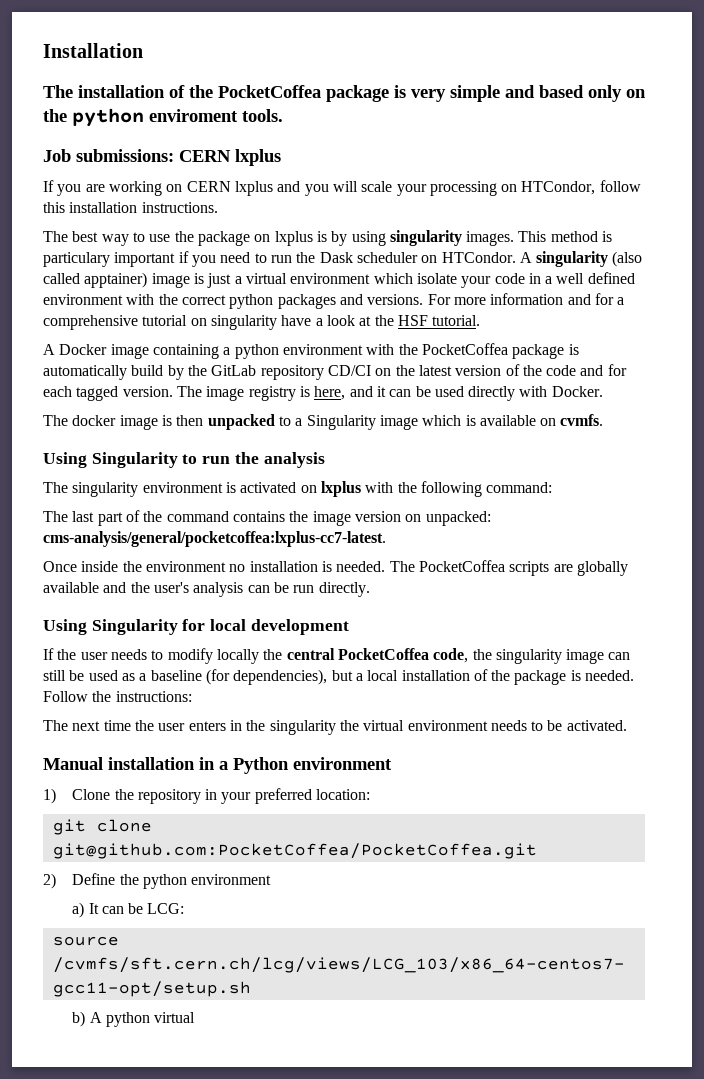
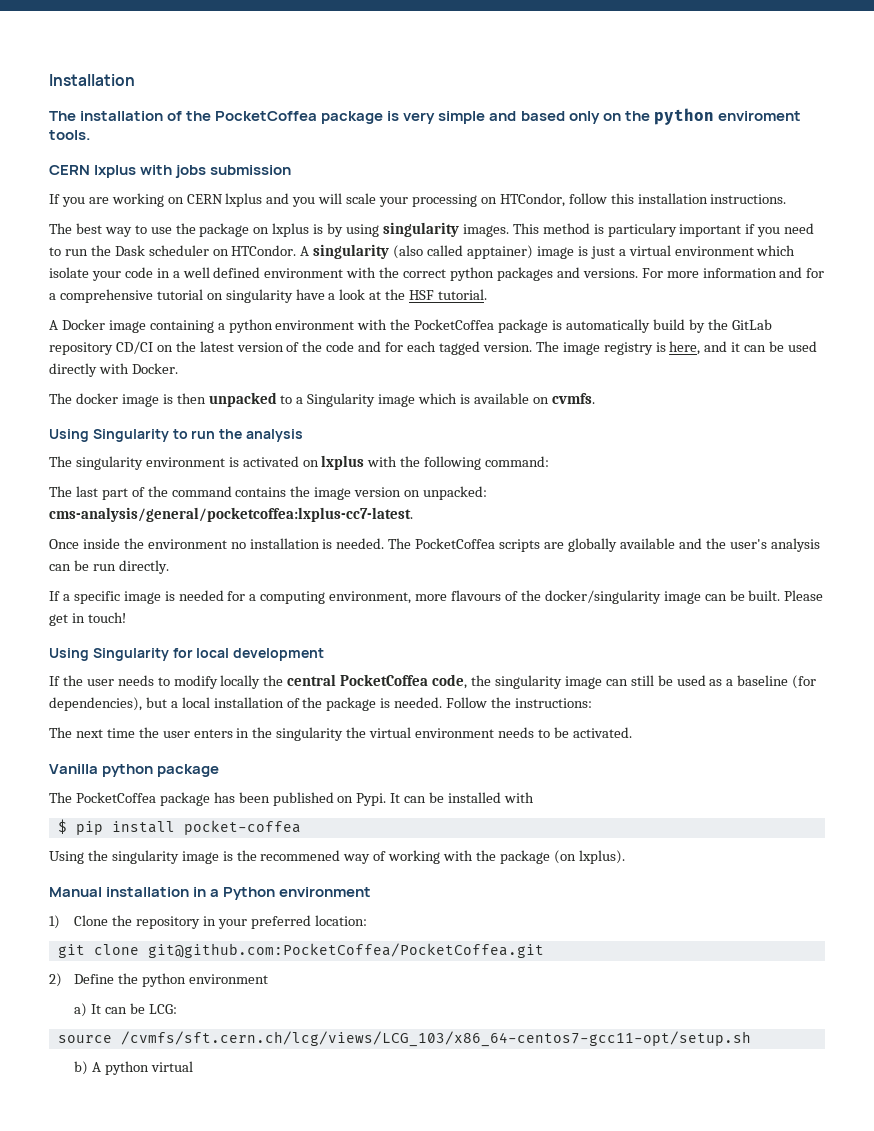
- Job submissions: CERN lxplus
+ CERN lxplus with jobs submission
+ If a specific image is needed for a computing environment, more flavours of the docker/singularity image can be built. Please get in touch!
+ Vanilla python package
+ The PocketCoffea package has been published on Pypi. It can be installed with
+ $ pip install pocket-coffea
+ Using the singularity image is the recommened way of working with the package (on lxplus).

